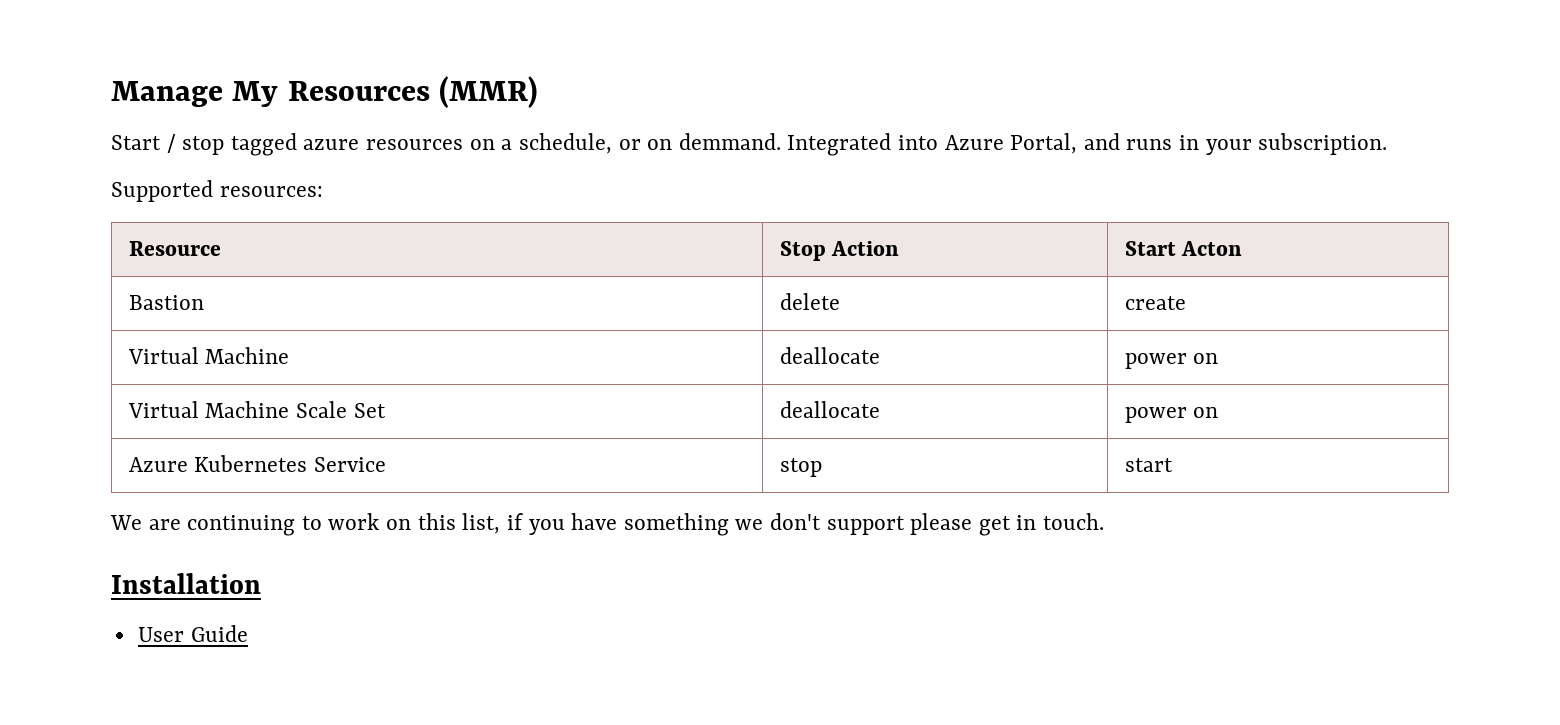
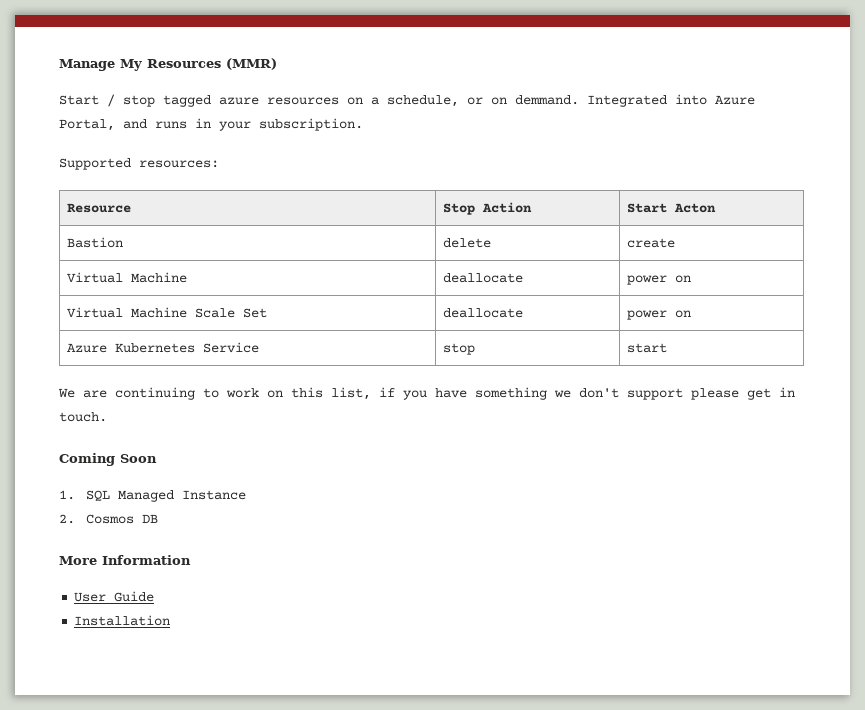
- Installation
+ Coming Soon
+ 1. SQL Managed Instance
+ 2. Cosmos DB
+ More Information
+ Installation

